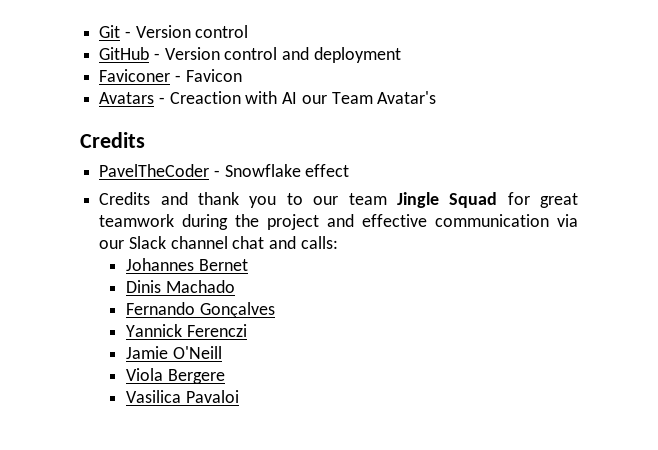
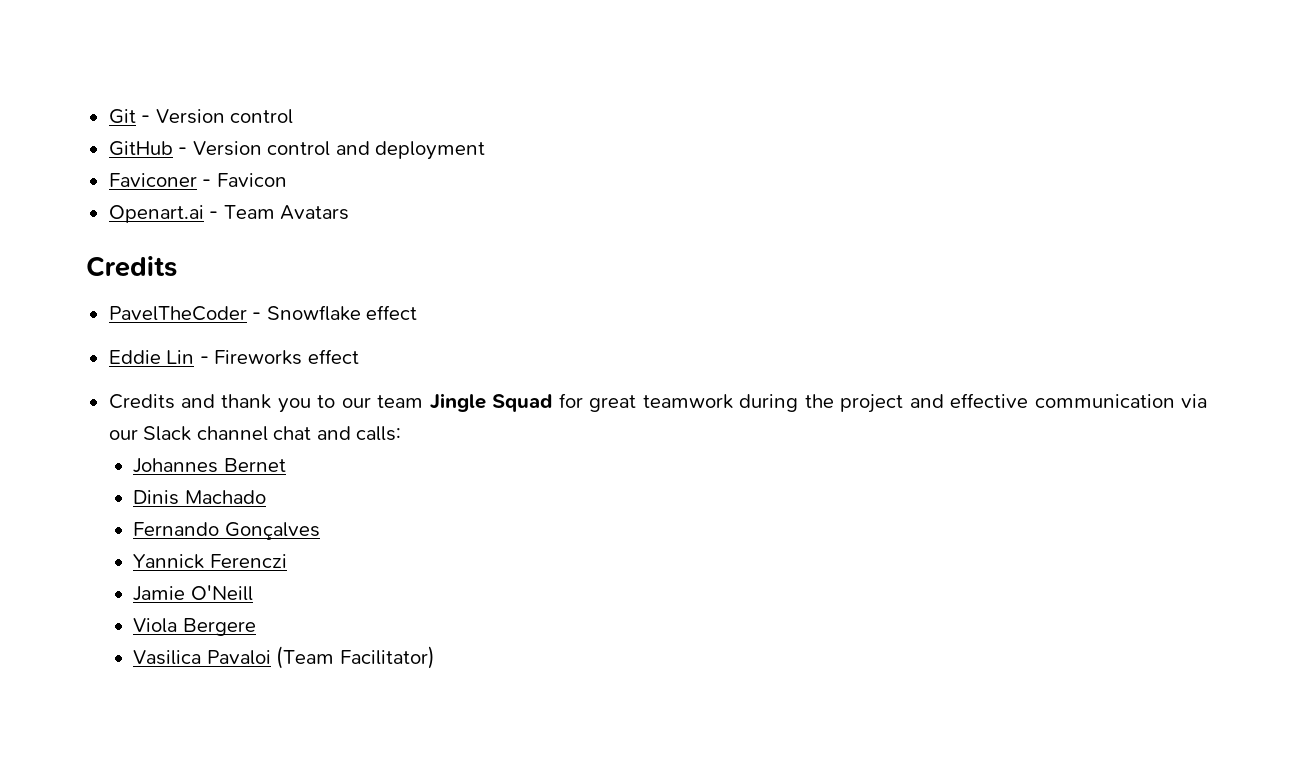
- Avatars - Creaction with AI our Team Avatar's
+ Openart.ai - Team Avatars
+ Eddie Lin - Fireworks effect
- Vasilica Pavaloi
+ Vasilica Pavaloi (Team Facilitator)

